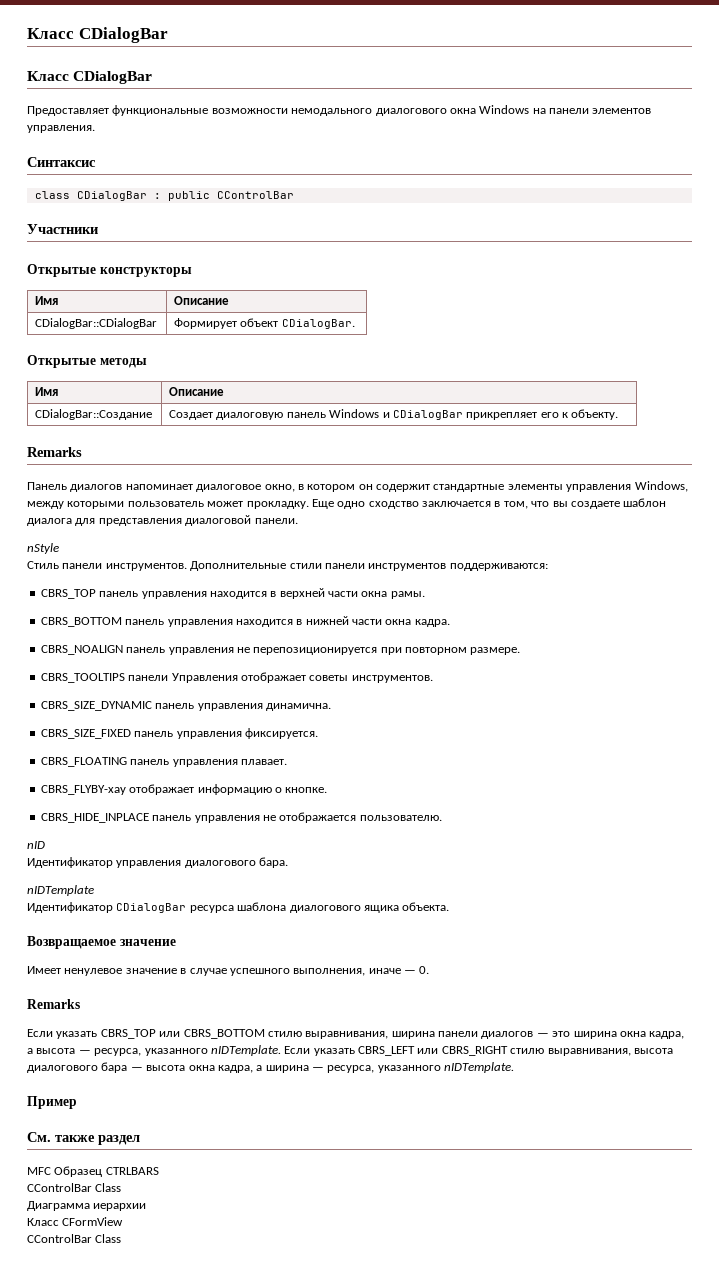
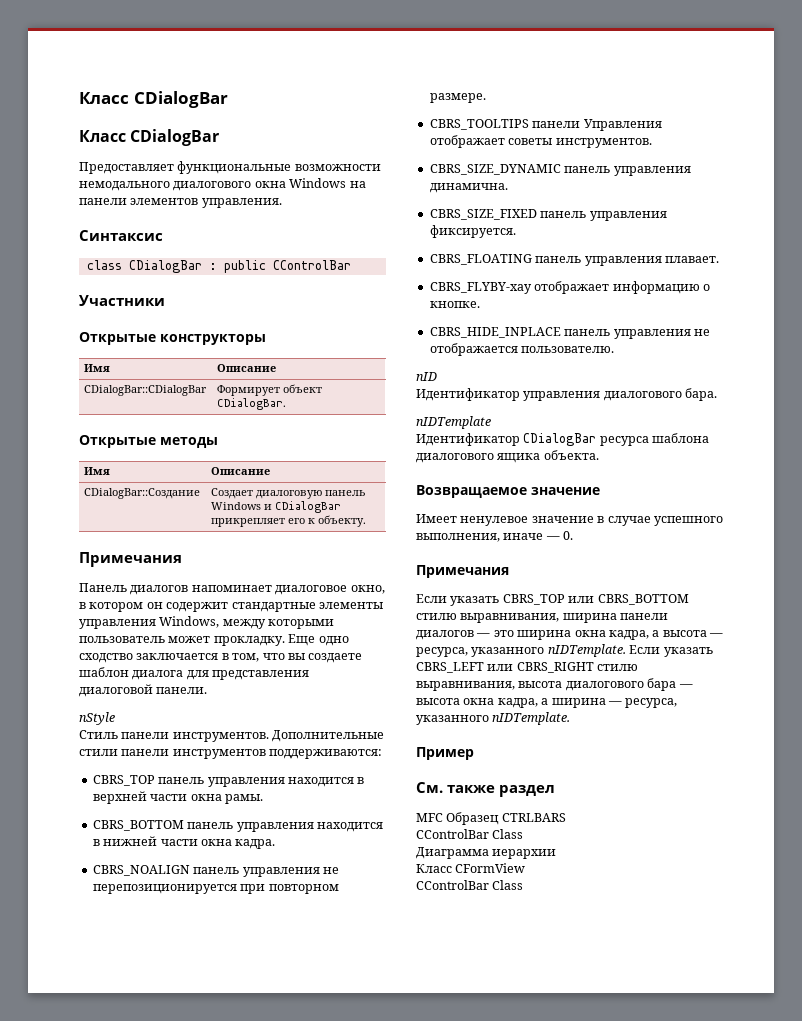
  CDialogBar::Создание | Создает диалоговую панель Windows и CDialogBar прикрепляет его к объекту.
- Remarks
+ Примечания
  Имеет ненулевое значение в случае успешного выполнения, иначе — 0.
- Remarks
+ Примечания

